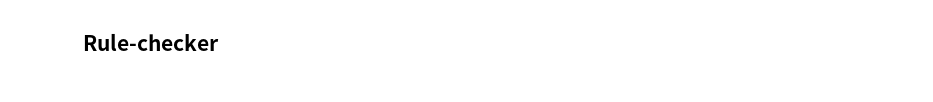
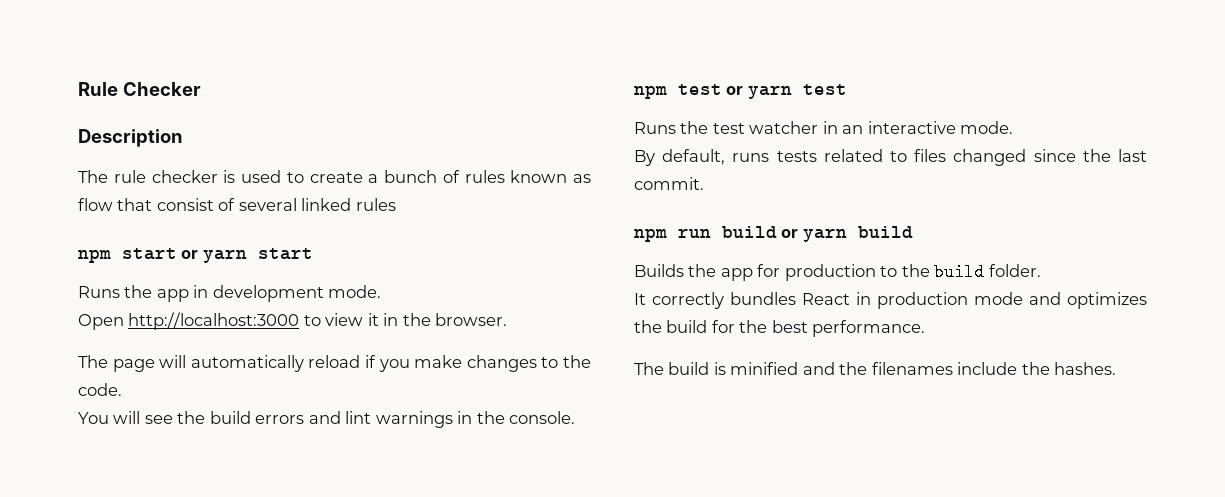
- Rule-checker
+ Rule Checker
+ Description
+ The rule checker is used to create a bunch of rules known as flow that consist of several linked rules
+ npm start or yarn start
+ Runs the app in development mode.
+ Open http://localhost:3000 to view it in the browser.
+ The page will automatically reload if you make changes to the code.
+ You will see the build errors and lint warnings in the console.
+ npm test or yarn test
+ Runs the test watcher in an interactive mode.
+ By default, runs tests related to files changed since the last commit.
+ npm run build or yarn build
+ Builds the app for production to the build folder.
+ It correctly bundles React in production mode and optimizes the build for the best performance.
+ The build is minified and the filenames include the hashes.

